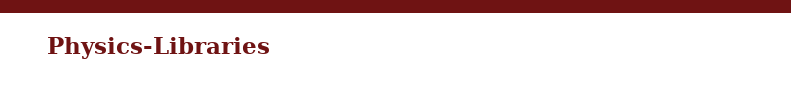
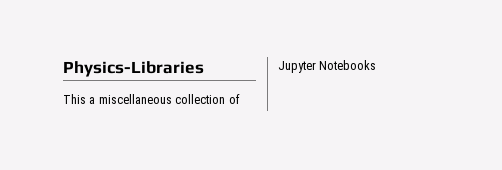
+ This a miscellaneous collection of Jupyter Notebooks

